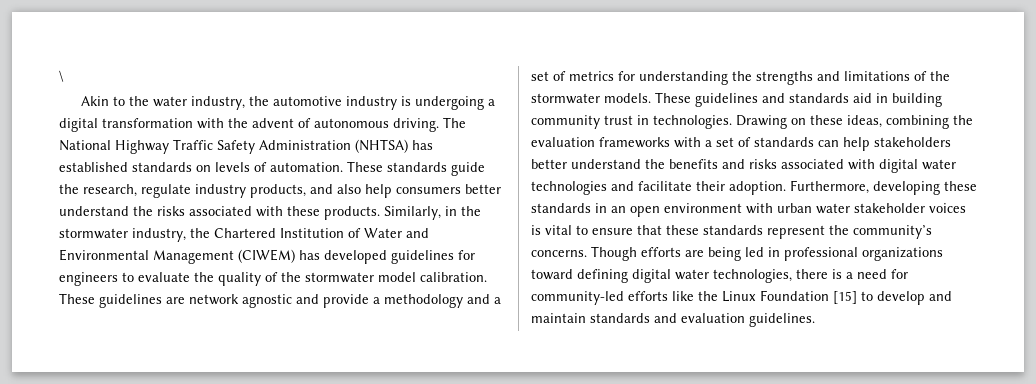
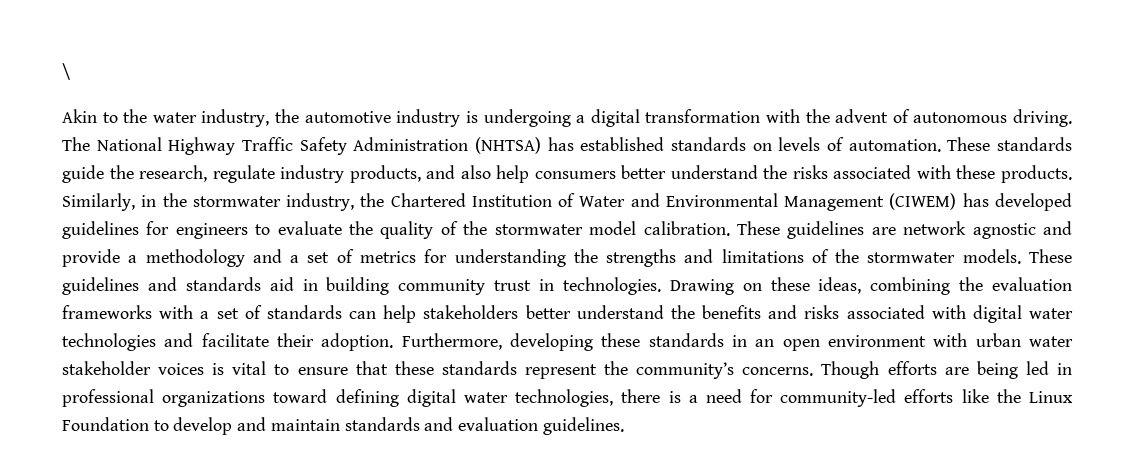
- Though efforts are being led in professional organizations toward defining digital water technologies, there is a need for community-led efforts like the Linux Foundation [15] to develop and maintain standards and evaluation guidelines.
+ Though efforts are being led in professional organizations toward defining digital water technologies, there is a need for community-led efforts like the Linux Foundation to develop and maintain standards and evaluation guidelines.

